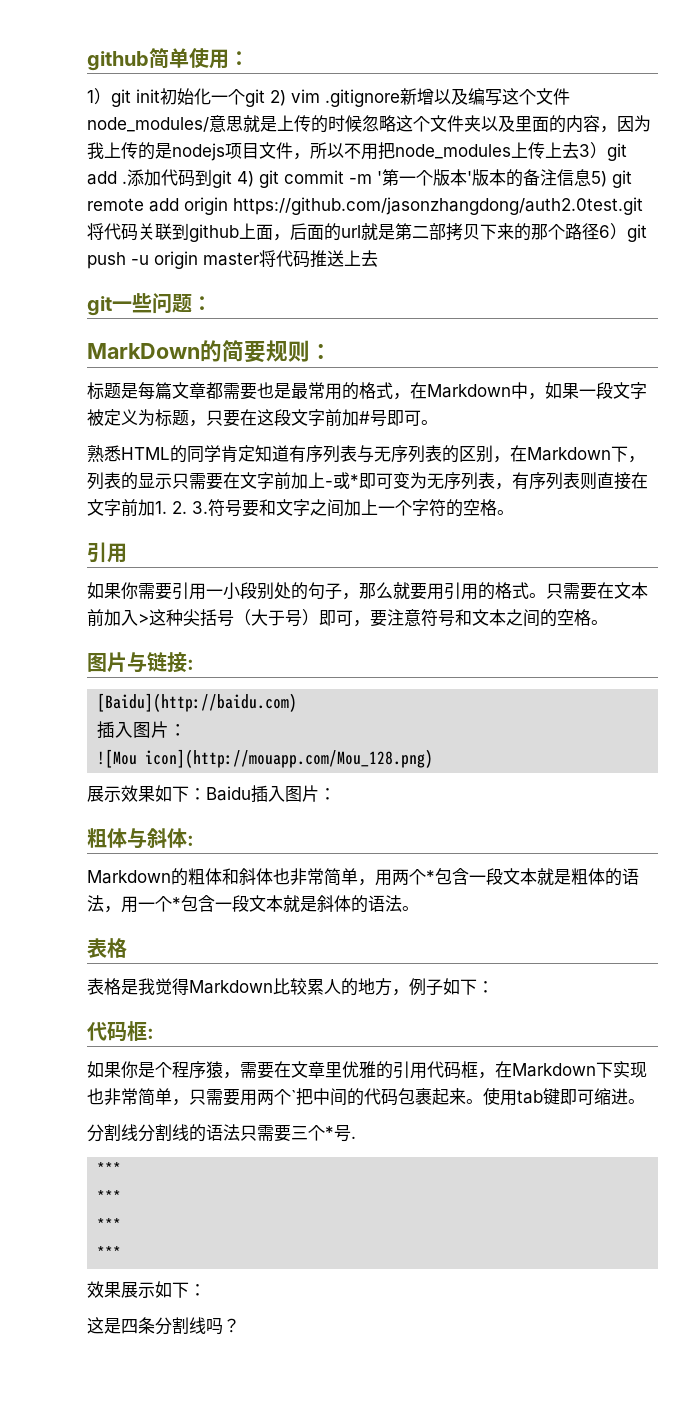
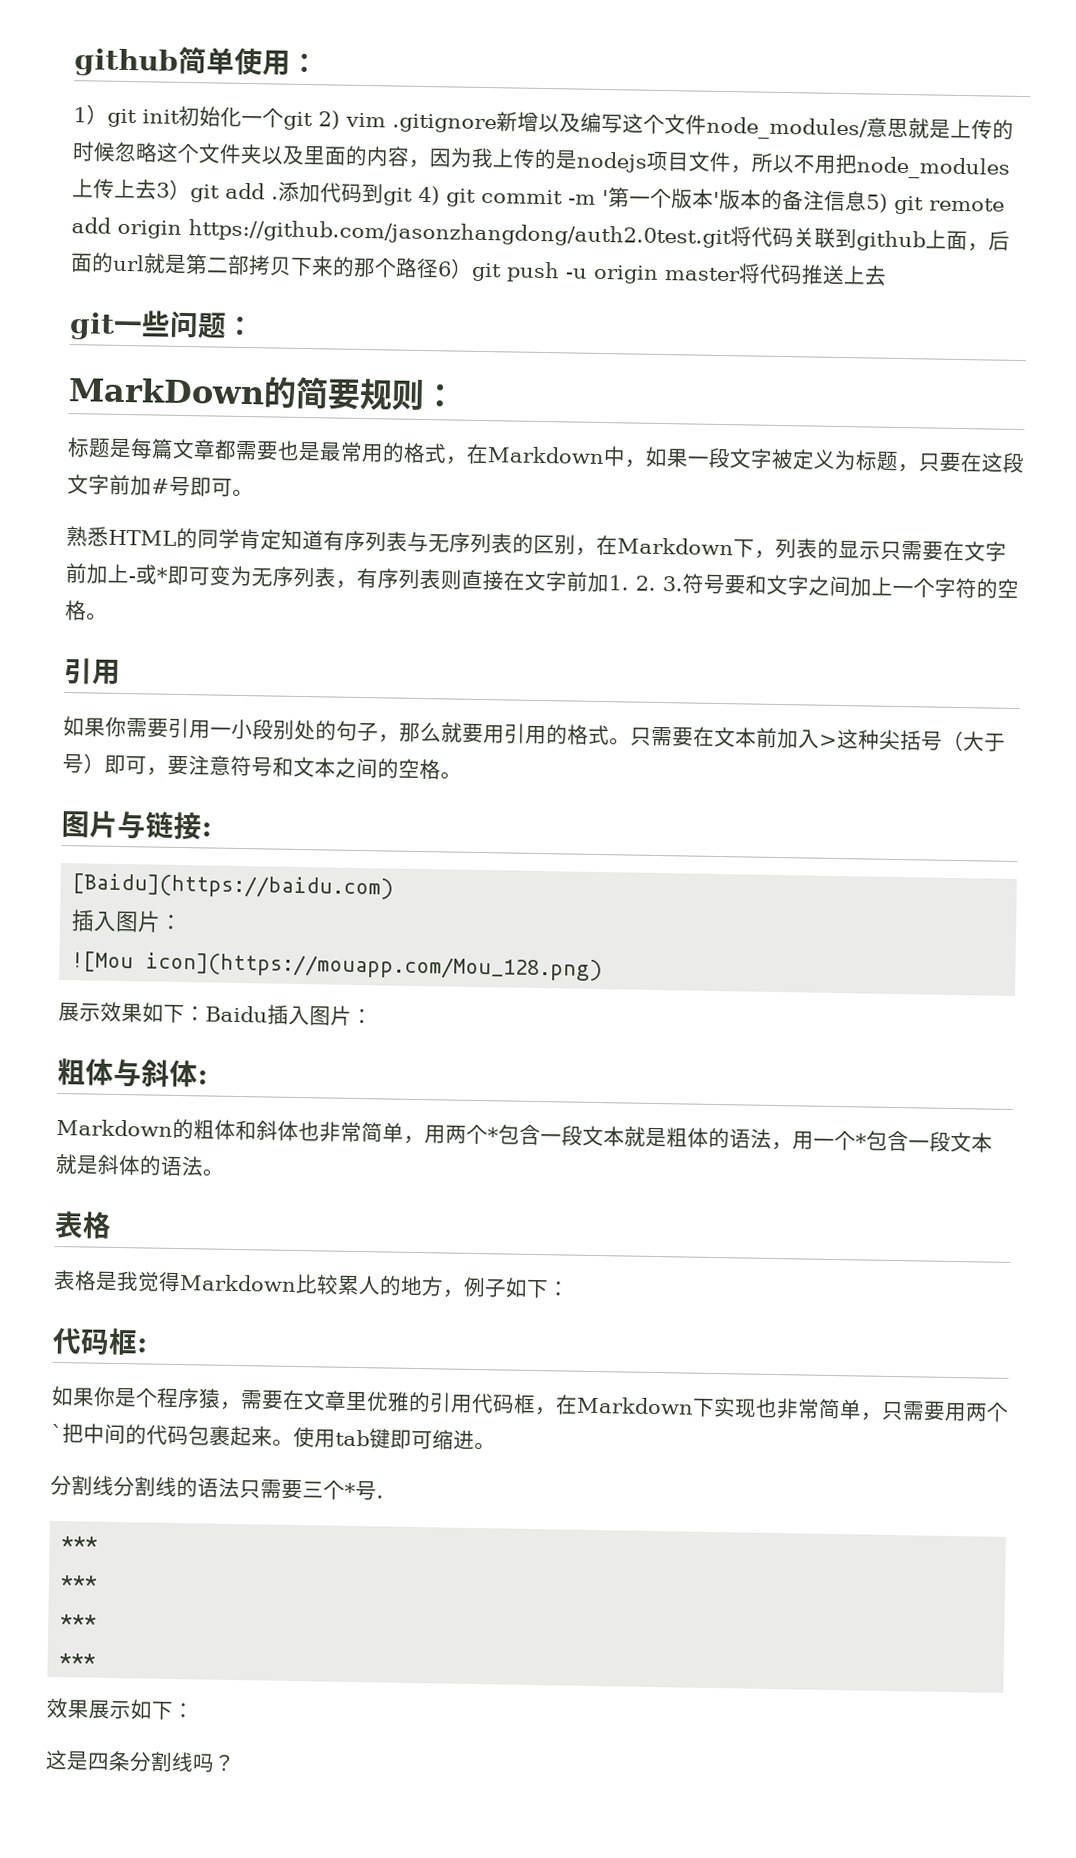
- [Baidu](http://baidu.com)
+ [Baidu](https://baidu.com)
- ![Mou icon](http://mouapp.com/Mou_128.png)
+ ![Mou icon](https://mouapp.com/Mou_128.png)

